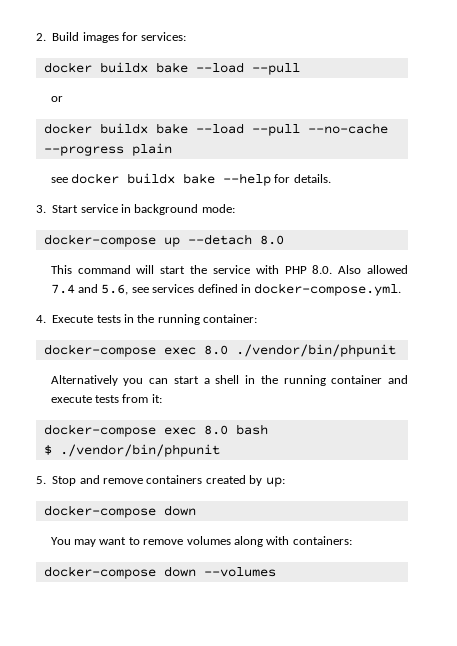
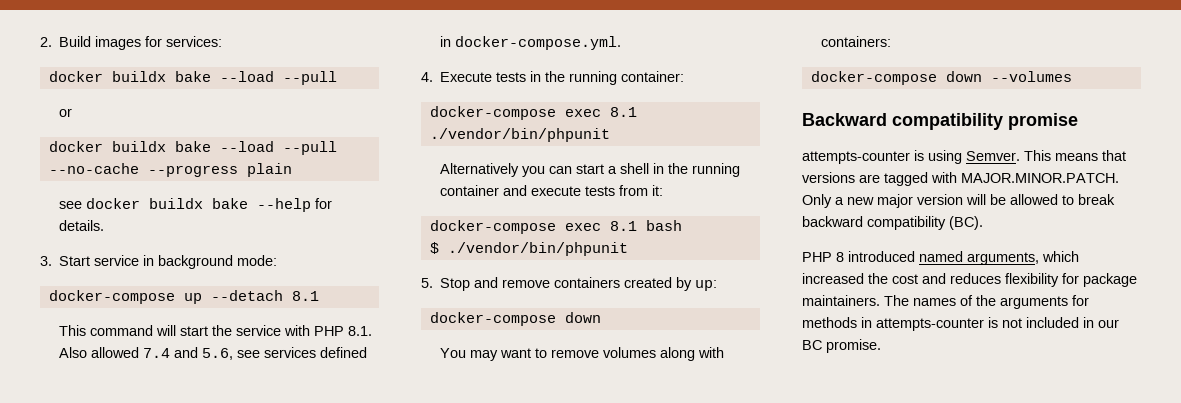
- docker-compose up --detach 8.0
+ docker-compose up --detach 8.1
- This command will start the service with PHP 8.0. Also allowed 7.4 and 5.6, see services defined in docker-compose.yml.
+ This command will start the service with PHP 8.1. Also allowed 7.4 and 5.6, see services defined in docker-compose.yml.
- docker-compose exec 8.0 ./vendor/bin/phpunit
+ docker-compose exec 8.1 ./vendor/bin/phpunit
- docker-compose exec 8.0 bash
+ docker-compose exec 8.1 bash
+ Backward compatibility promise
+ attempts-counter is using Semver. This means that versions are tagged with MAJOR.MINOR.PATCH. Only a new major version will be allowed to break backward compatibility (BC).
+ PHP 8 introduced named arguments, which increased the cost and reduces flexibility for package maintainers. The names of the arguments for methods in attempts-counter is not included in our BC promise.

